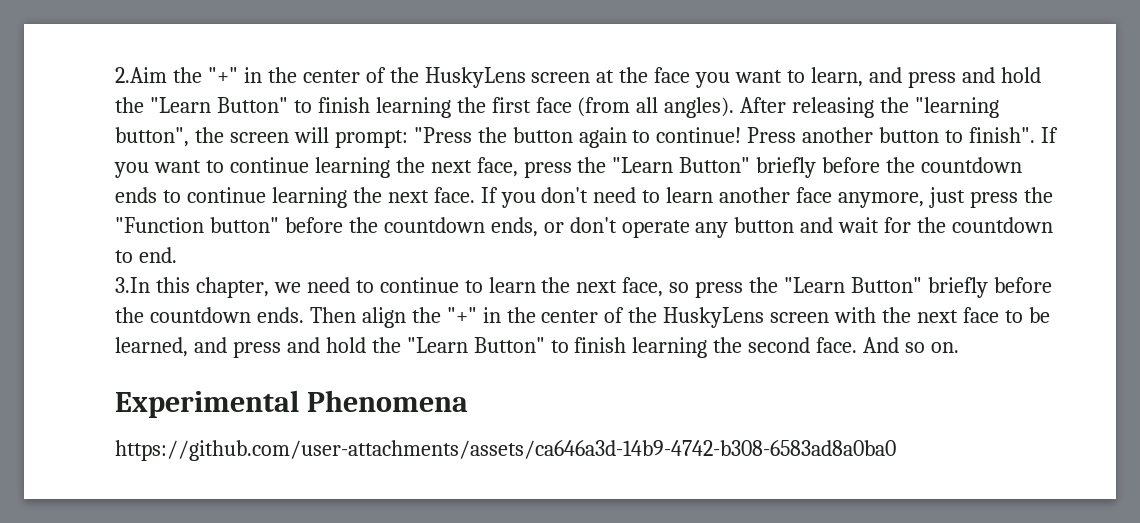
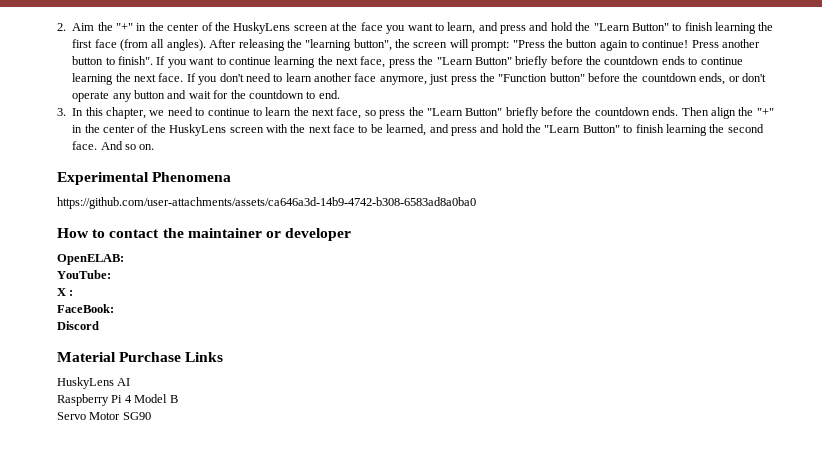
- 2.Aim the "+" in the center of the HuskyLens screen at the face you want to learn, and press and hold the "Learn Button" to finish learning the first face (from all angles).
+ 2. Aim the "+" in the center of the HuskyLens screen at the face you want to learn, and press and hold the "Learn Button" to finish learning the first face (from all angles).
- 3.In this chapter, we need to continue to learn the next face, so press the "Learn Button" briefly before the countdown ends.
+ 3. In this chapter, we need to continue to learn the next face, so press the "Learn Button" briefly before the countdown ends.
+ How to contact the maintainer or developer
+ OpenELAB:
+ YouTube:
+ X :
+ FaceBook:
+ Discord
+ Material Purchase Links
+ HuskyLens AI
+ Raspberry Pi 4 Model B
+ Servo Motor SG90

